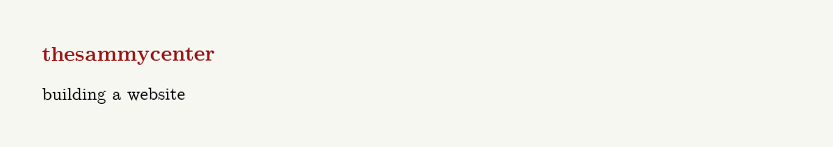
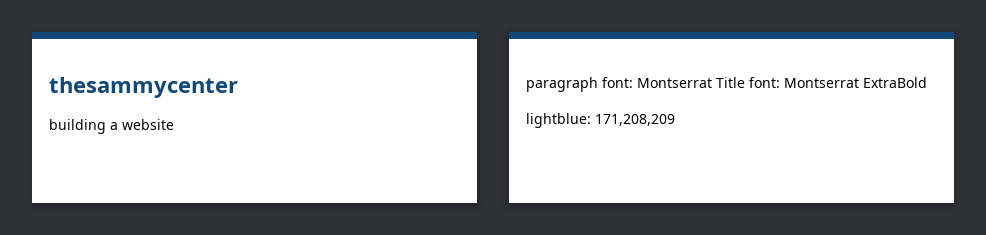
+ paragraph font: Montserrat Title font: Montserrat ExtraBold
+ lightblue: 171,208,209

